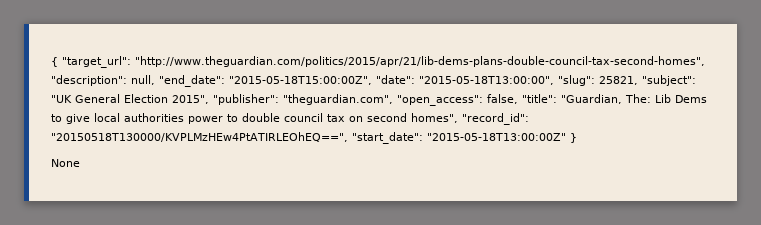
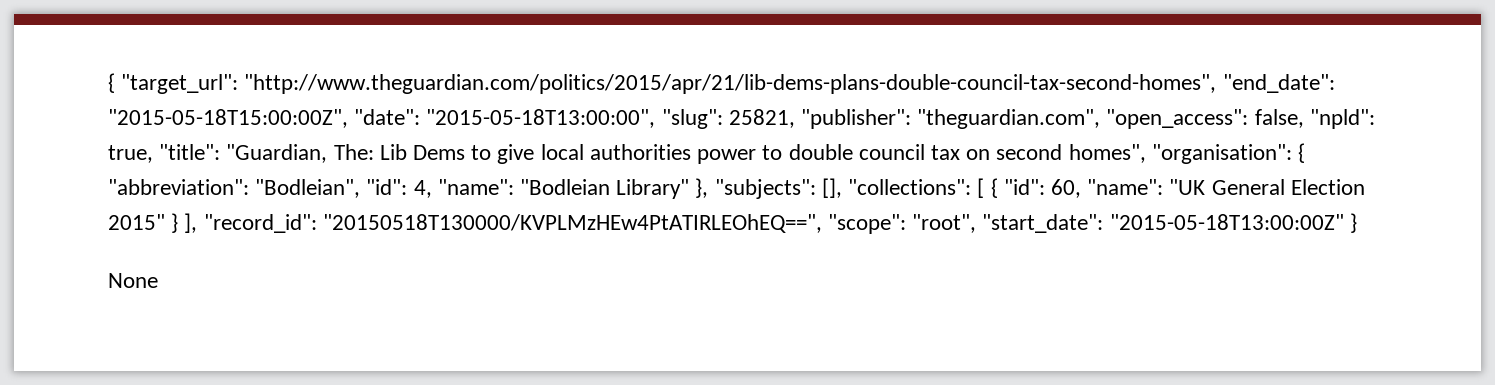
- { "target_url": "http://www.theguardian.com/politics/2015/apr/21/lib-dems-plans-double-council-tax-second-homes", "description": null, "end_date": "2015-05-18T15:00:00Z", "date": "2015-05-18T13:00:00", "slug": 25821, "subject": "UK General Election 2015", "publisher": "theguardian.com", "open_access": false, "title": "Guardian, The: Lib Dems to give local authorities power to double council tax on second homes", "record_id": "20150518T130000/KVPLMzHEw4PtATIRLEOhEQ==", "start_date": "2015-05-18T13:00:00Z" }
+ { "target_url": "http://www.theguardian.com/politics/2015/apr/21/lib-dems-plans-double-council-tax-second-homes", "end_date": "2015-05-18T15:00:00Z", "date": "2015-05-18T13:00:00", "slug": 25821, "publisher": "theguardian.com", "open_access": false, "npld": true, "title": "Guardian, The: Lib Dems to give local authorities power to double council tax on second homes", "organisation": { "abbreviation": "Bodleian", "id": 4, "name": "Bodleian Library" }, "subjects": [], "collections": [ { "id": 60, "name": "UK General Election 2015" } ], "record_id": "20150518T130000/KVPLMzHEw4PtATIRLEOhEQ==", "scope": "root", "start_date": "2015-05-18T13:00:00Z" }

